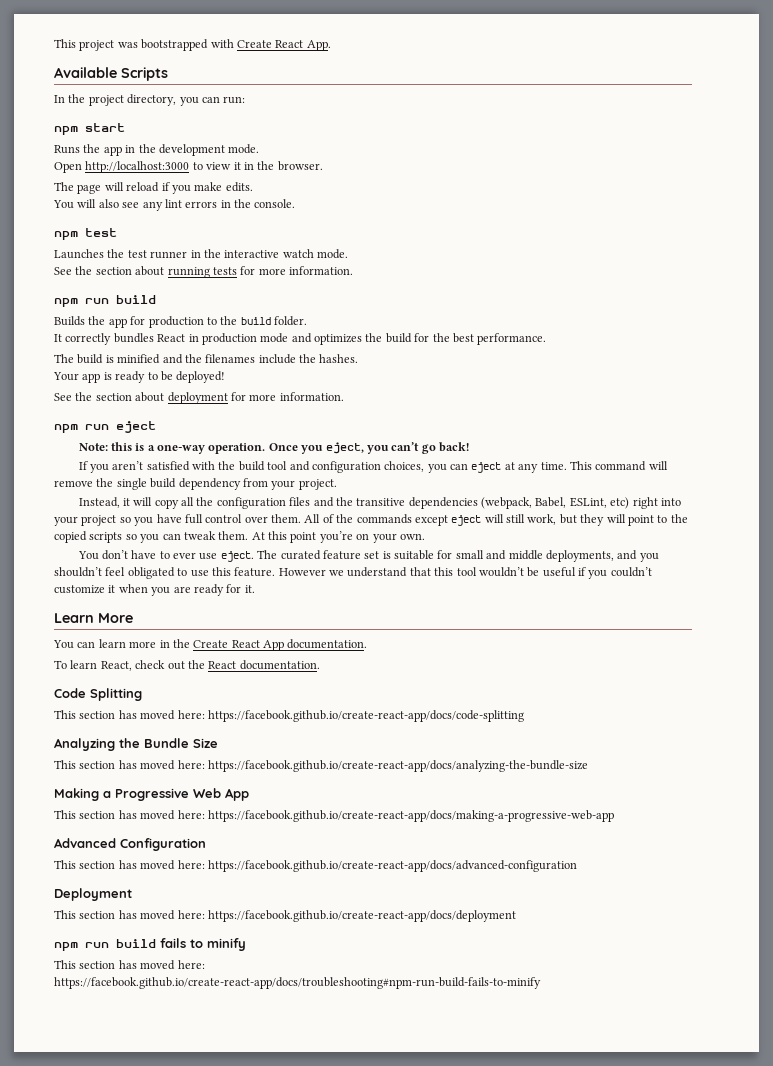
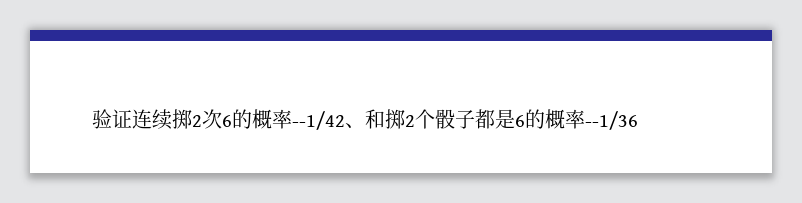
- This project was bootstrapped with Create React App.
- Available Scripts
- In the project directory, you can run:
- npm start
- Runs the app in the development mode.
- Open http://localhost:3000 to view it in the browser.
- The page will reload if you make edits.
- You will also see any lint errors in the console.
- npm test
- Launches the test runner in the interactive watch mode.
- See the section about running tests for more information.
- npm run build
- Builds the app for production to the build folder.
- It correctly bundles React in production mode and optimizes the build for the best performance.
- The build is minified and the filenames include the hashes.
- Your app is ready to be deployed!
- See the section about deployment for more information.
- npm run eject
- Note: this is a one-way operation. Once you eject, you can’t go back!
- If you aren’t satisfied with the build tool and configuration choices, you can eject at any time. This command will remove the single build dependency from your project.
- Instead, it will copy all the configuration files and the transitive dependencies (webpack, Babel, ESLint, etc) right into your project so you have full control over them. All of the commands except eject will still work, but they will point to the copied scripts so you can tweak them. At this point you’re on your own.
- You don’t have to ever use eject. The curated feature set is suitable for small and middle deployments, and you shouldn’t feel obligated to use this feature. However we understand that this tool wouldn’t be useful if you couldn’t customize it when you are ready for it.
- Learn More
- You can learn more in the Create React App documentation.
- To learn React, check out the React documentation.
- Code Splitting
- This section has moved here: https://facebook.github.io/create-react-app/docs/code-splitting
- Analyzing the Bundle Size
- This section has moved here: https://facebook.github.io/create-react-app/docs/analyzing-the-bundle-size
- Making a Progressive Web App
- This section has moved here: https://facebook.github.io/create-react-app/docs/making-a-progressive-web-app
- Advanced Configuration
- This section has moved here: https://facebook.github.io/create-react-app/docs/advanced-configuration
- Deployment
- This section has moved here: https://facebook.github.io/create-react-app/docs/deployment
- npm run build fails to minify
- This section has moved here: https://facebook.github.io/create-react-app/docs/troubleshooting#npm-run-build-fails-to-minify
+ 验证连续掷2次6的概率--1/42、和掷2个骰子都是6的概率--1/36

